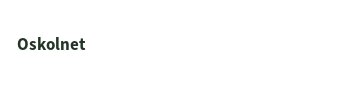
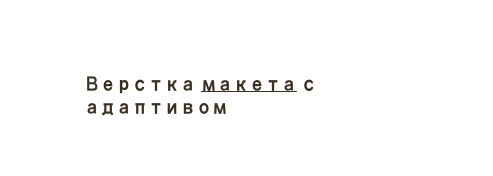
- Oskolnet
+ Верстка макета с адаптивом

